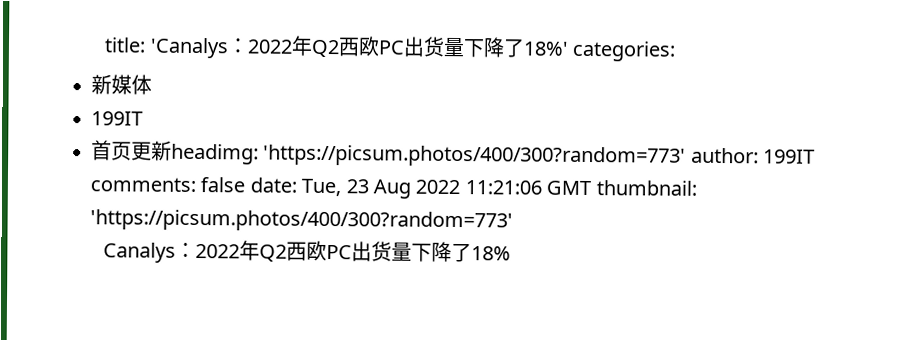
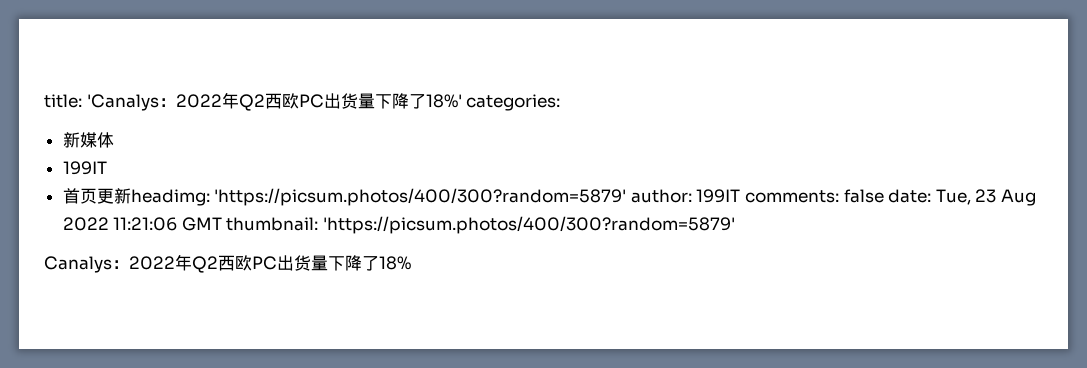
- 首页更新headimg: 'https://picsum.photos/400/300?random=773' author: 199IT comments: false date: Tue, 23 Aug 2022 11:21:06 GMT thumbnail: 'https://picsum.photos/400/300?random=773'
+ 首页更新headimg: 'https://picsum.photos/400/300?random=5879' author: 199IT comments: false date: Tue, 23 Aug 2022 11:21:06 GMT thumbnail: 'https://picsum.photos/400/300?random=5879'

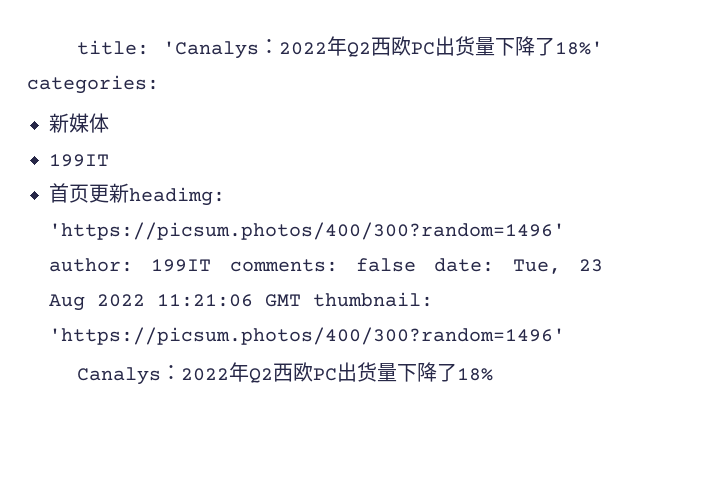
- 首页更新headimg: 'https://picsum.photos/400/300?random=5879' author: 199IT comments: false date: Tue, 23 Aug 2022 11:21:06 GMT thumbnail: 'https://picsum.photos/400/300?random=5879'
+ 首页更新headimg: 'https://picsum.photos/400/300?random=1496' author: 199IT comments: false date: Tue, 23 Aug 2022 11:21:06 GMT thumbnail: 'https://picsum.photos/400/300?random=1496'

